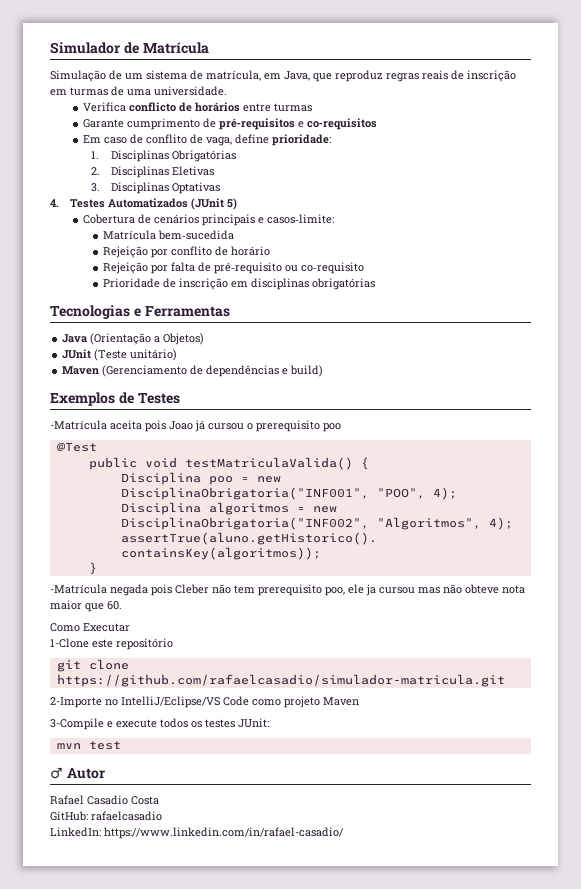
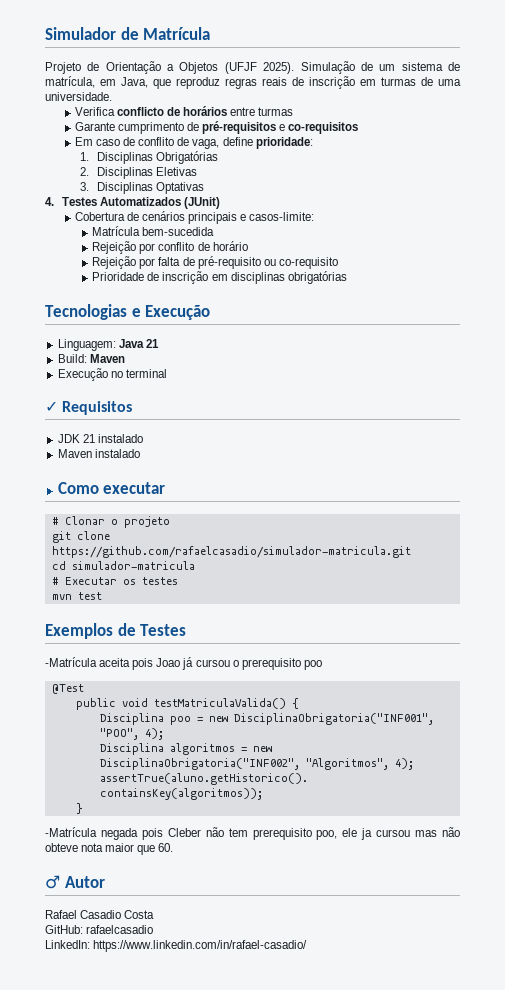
+ Projeto de Orientação a Objetos (UFJF 2025).
- 4. Testes Automatizados (JUnit 5)
+ 4. Testes Automatizados (JUnit)
- Tecnologias e Ferramentas
- Java (Orientação a Objetos)
- JUnit (Teste unitário)
- Maven (Gerenciamento de dependências e build)
+ Tecnologias e Execução
+ Linguagem: Java 21
+ Build: Maven
+ Execução no terminal
+ ✓ Requisitos
+ JDK 21 instalado
+ Maven instalado
+ Como executar
+ # Clonar o projeto
+ git clone https://github.com/rafaelcasadio/simulador-matricula.git
+ cd simulador-matricula
+ # Executar os testes
+ mvn test
- Como Executar
- 1-Clone este repositório
- git clone https://github.com/rafaelcasadio/simulador-matricula.git
- 2-Importe no IntelliJ/Eclipse/VS Code como projeto Maven
- 3-Compile e execute todos os testes JUnit:
- mvn test

